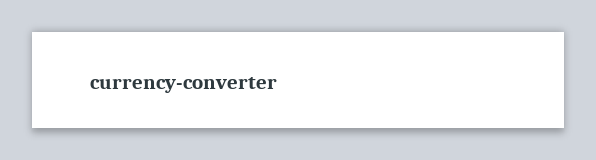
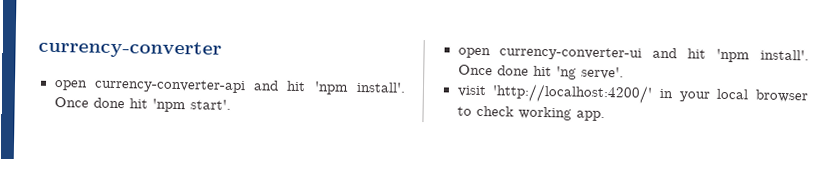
+ open currency-converter-api and hit 'npm install'. Once done hit 'npm start'.
+ open currency-converter-ui and hit 'npm install'. Once done hit 'ng serve'.
+ visit 'http://localhost:4200/' in your local browser to check working app.

